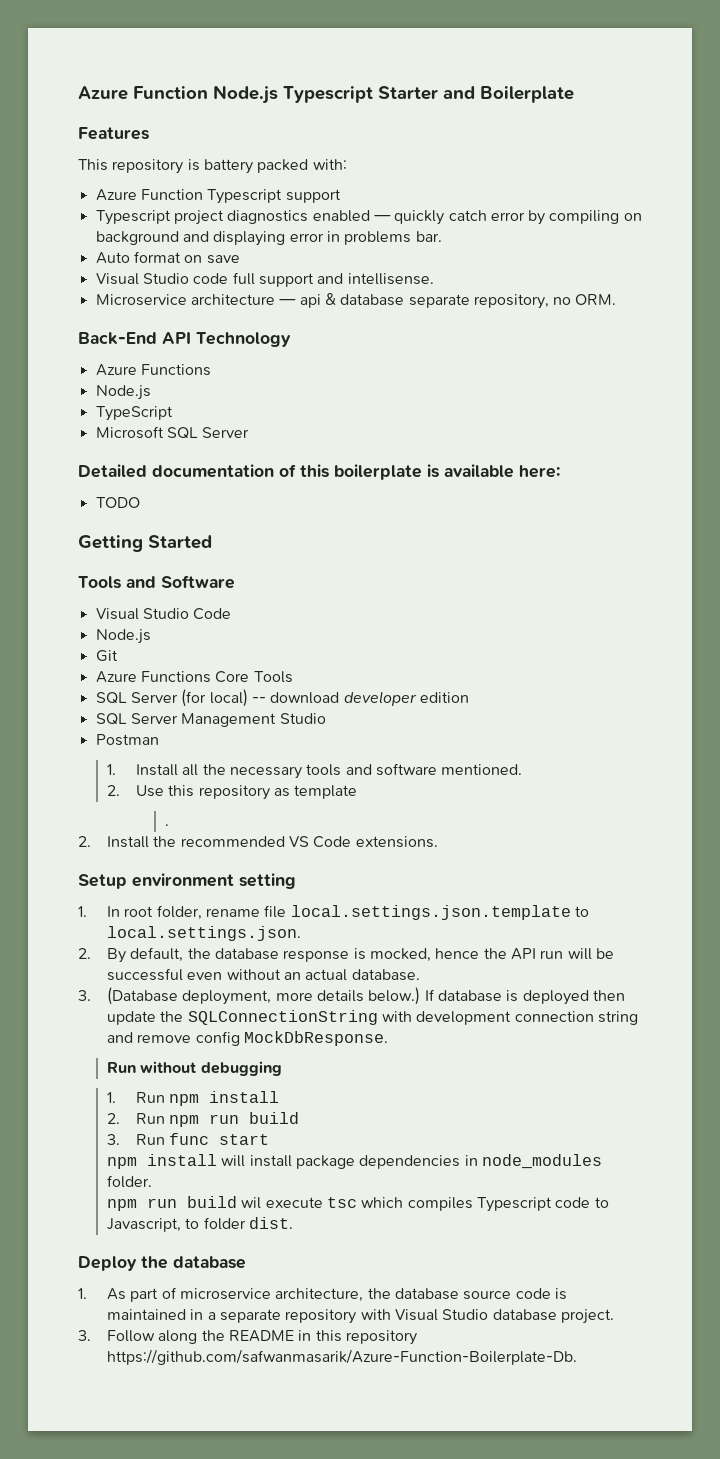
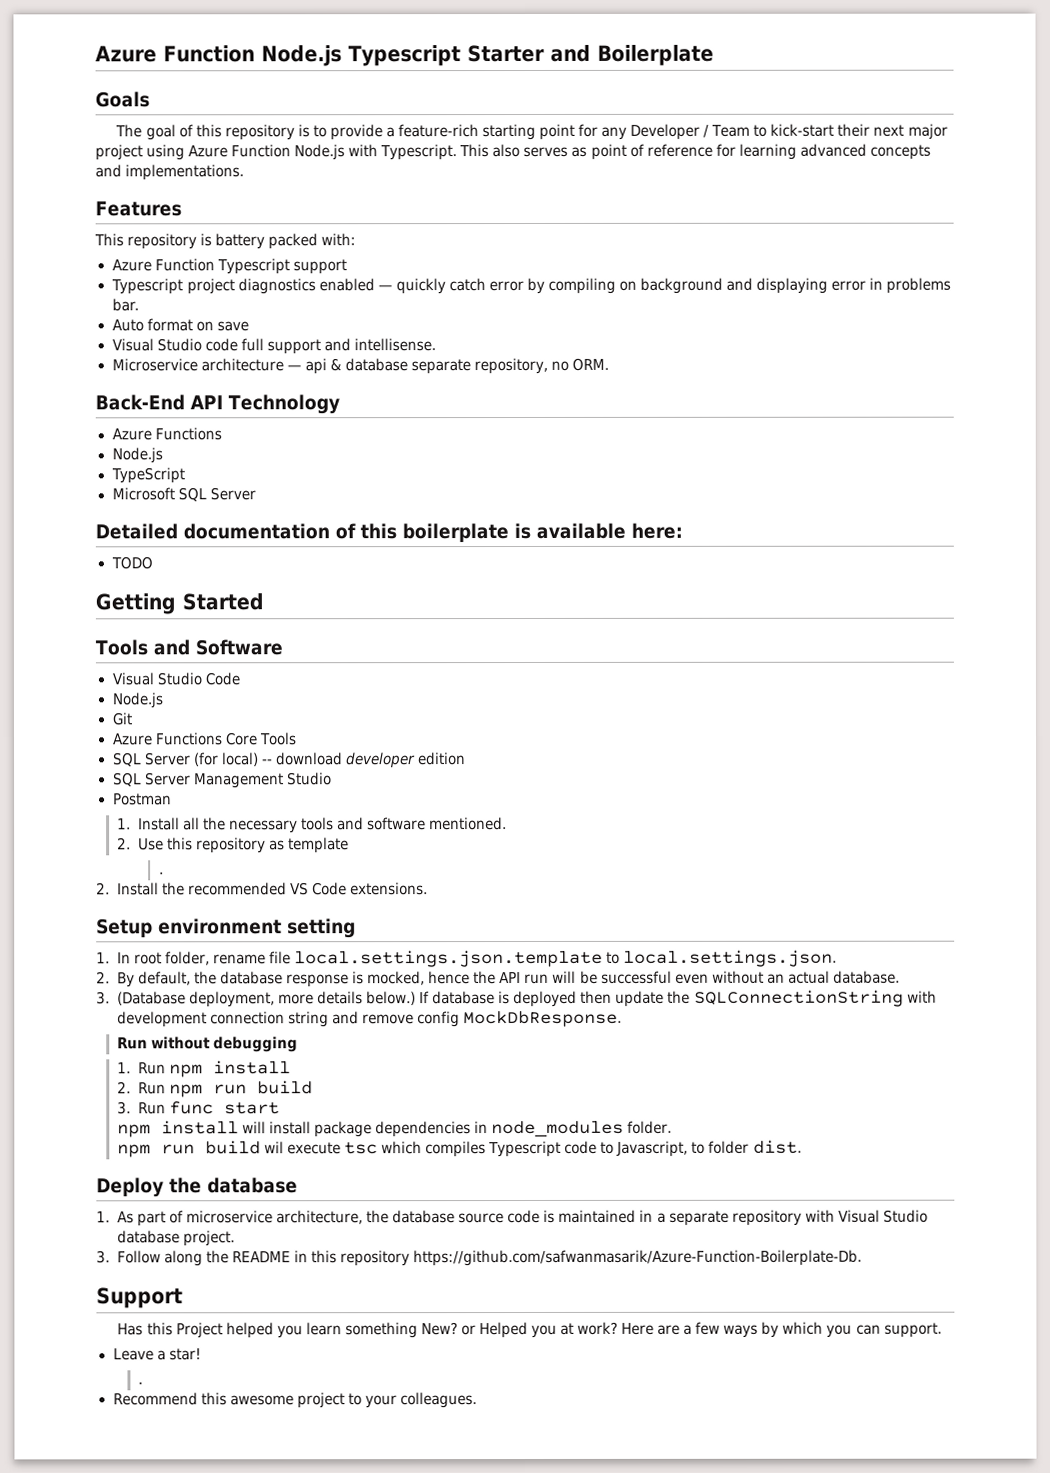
+ Goals
+ The goal of this repository is to provide a feature-rich starting point for any Developer / Team to kick-start their next major project using Azure Function Node.js with Typescript. This also serves as point of reference for learning advanced concepts and implementations.
+ Support
+ Has this Project helped you learn something New? or Helped you at work? Here are a few ways by which you can support.
+ Leave a star!
+ .
+ Recommend this awesome project to your colleagues.

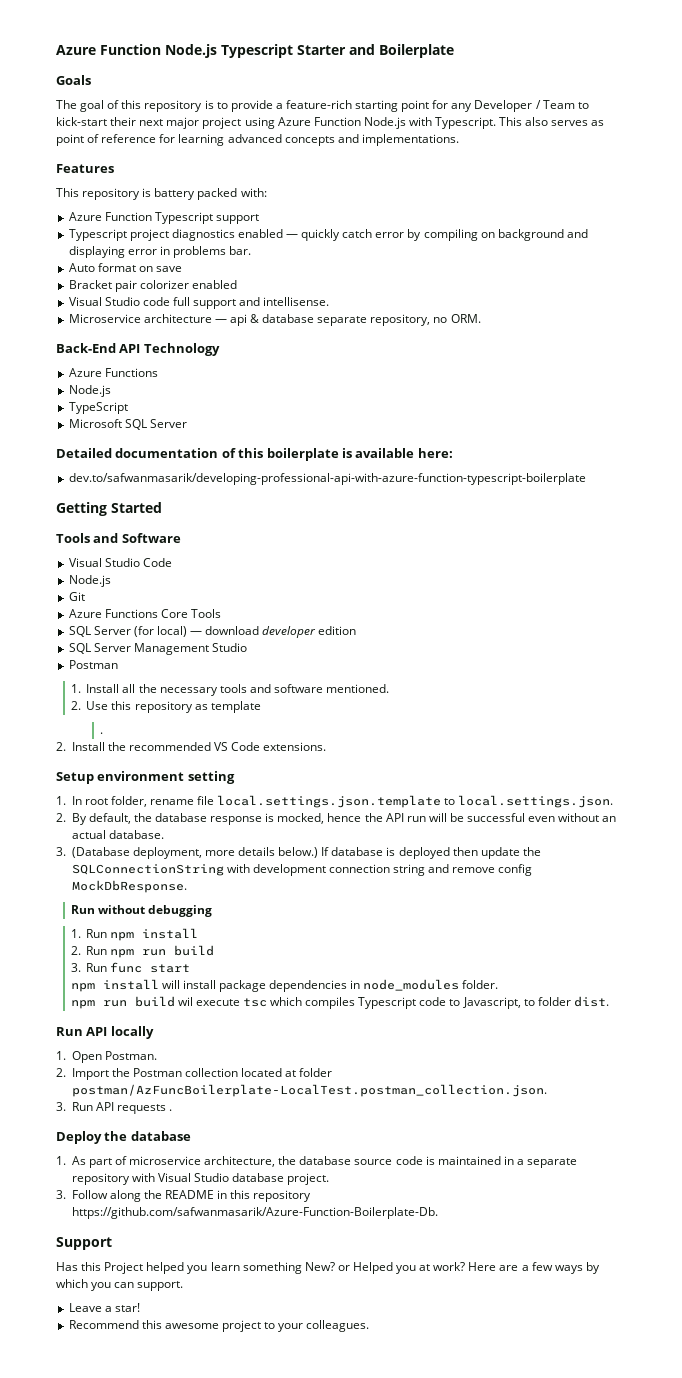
+ Bracket pair colorizer enabled
- TODO
+ dev.to/safwanmasarik/developing-professional-api-with-azure-function-typescript-boilerplate
- SQL Server (for local) -- download developer edition
+ SQL Server (for local) — download developer edition
+ Run API locally
+ 1. Open Postman.
+ 2. Import the Postman collection located at folder postman/AzFuncBoilerplate-LocalTest.postman_collection.json.
+ 3. Run API requests .
  Leave a star!
- .

